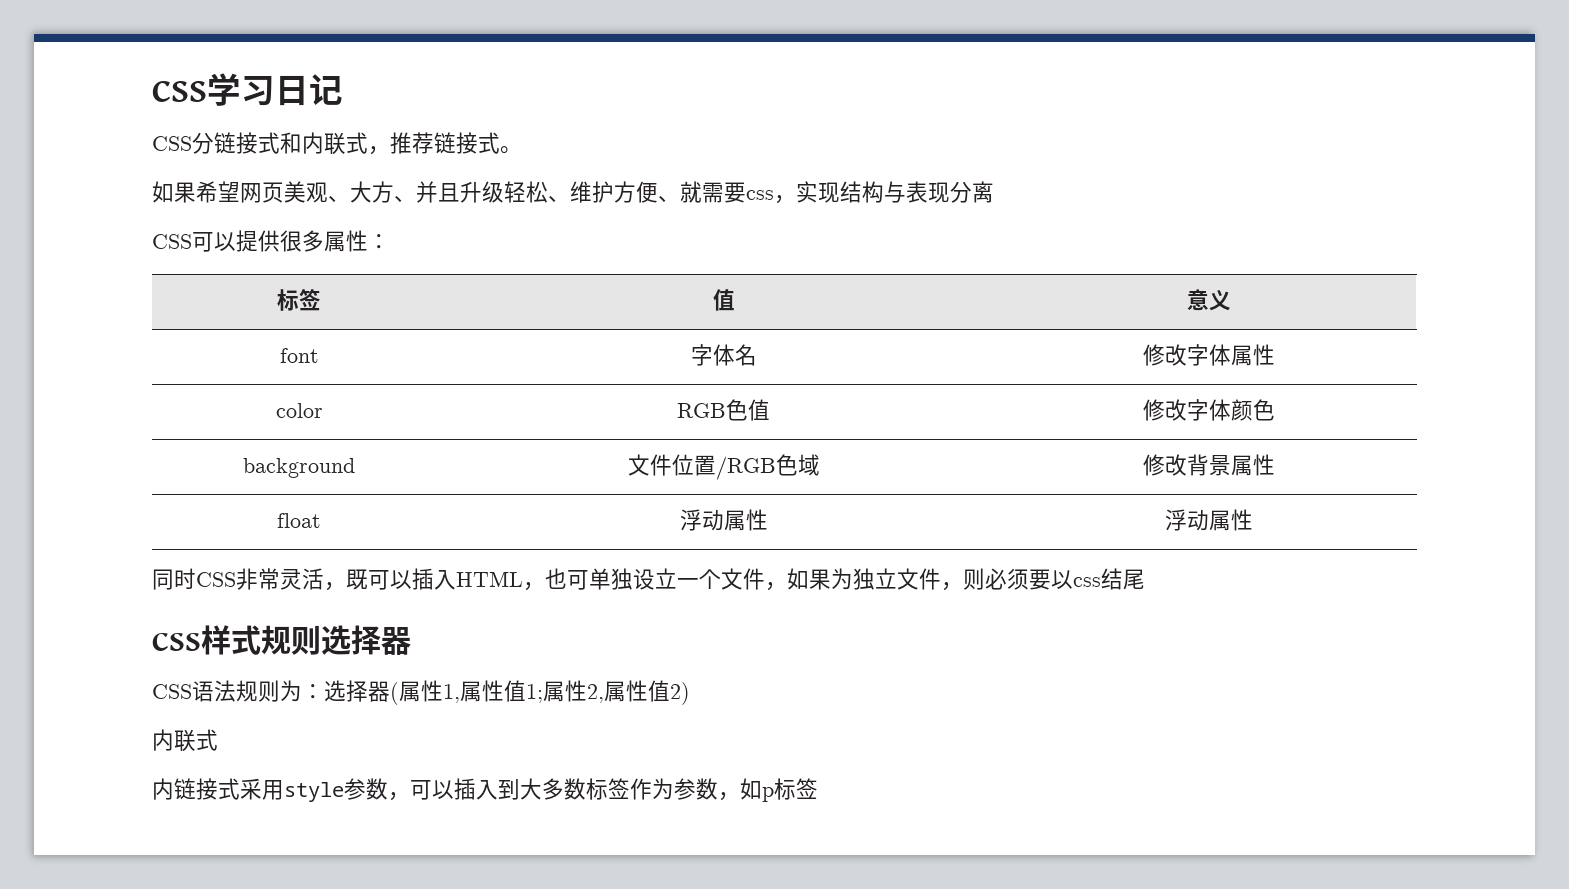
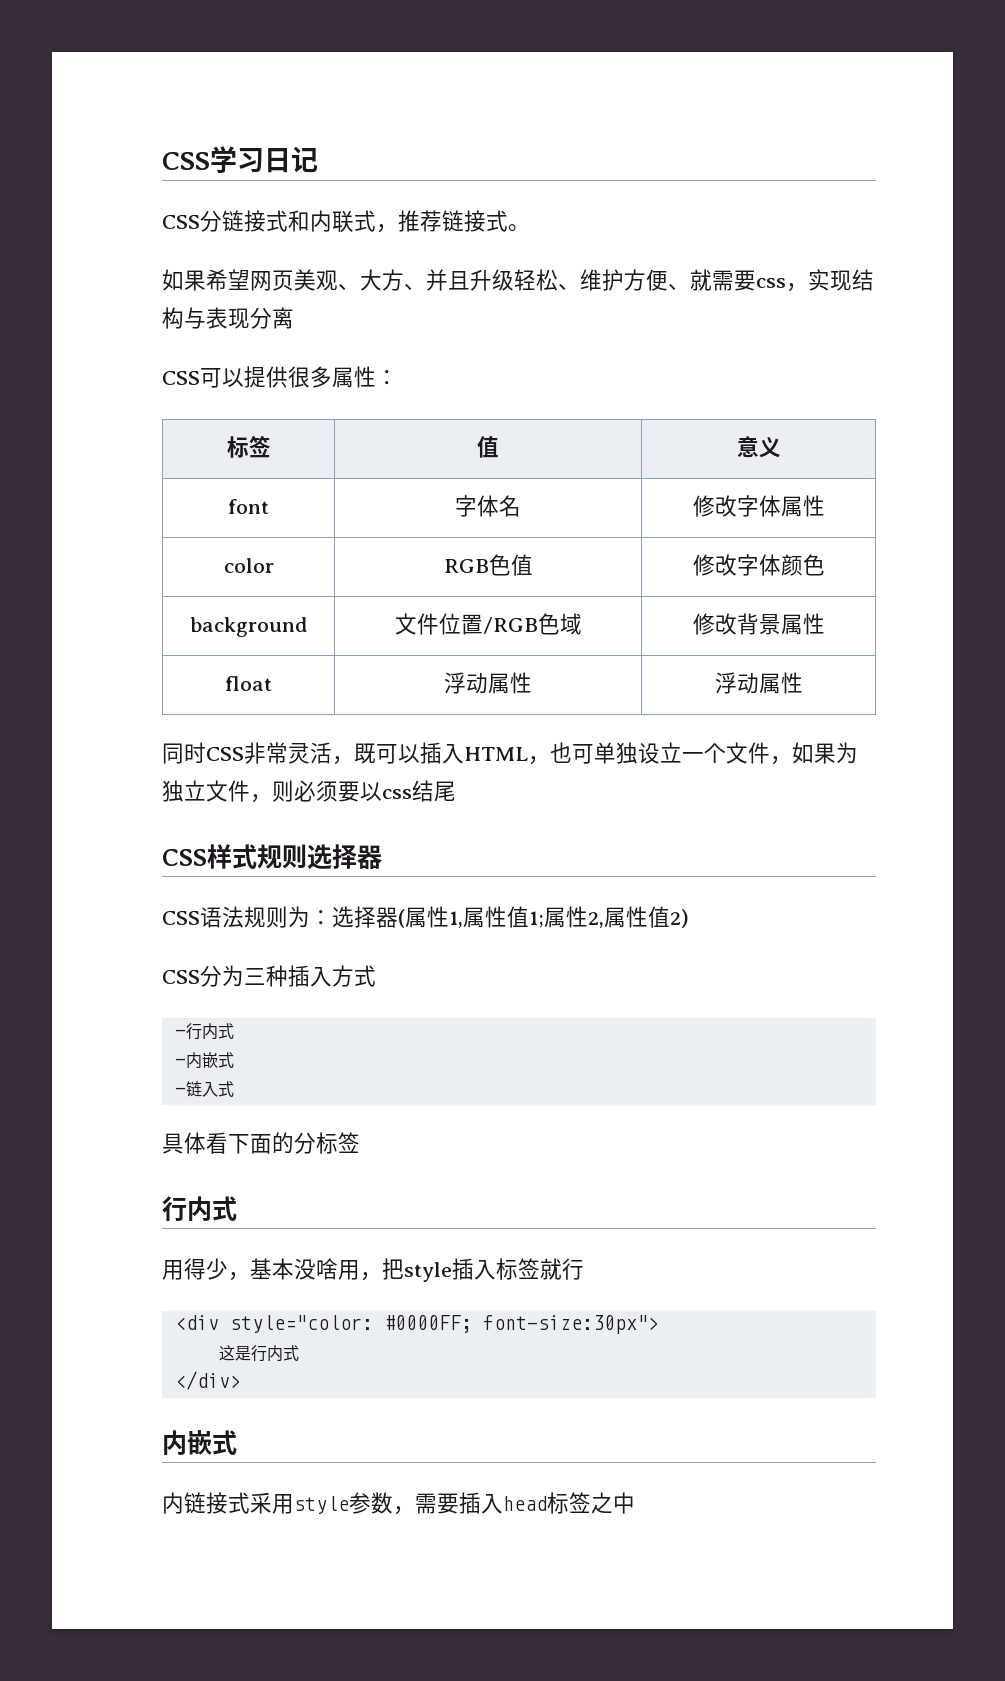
  CSS语法规则为：选择器(属性1,属性值1;属性2,属性值2)
- 内联式
+ CSS分为三种插入方式
+ -行内式
+ -内嵌式
+ -链入式
+ 具体看下面的分标签
+ 行内式
+ 用得少，基本没啥用，把style插入标签就行
+ <div style="color: #0000FF; font-size:30px">
+ 这是行内式
+ </div>
+ 内嵌式
- 内链接式采用style参数，可以插入到大多数标签作为参数，如p标签
+ 内链接式采用style参数，需要插入head标签之中

